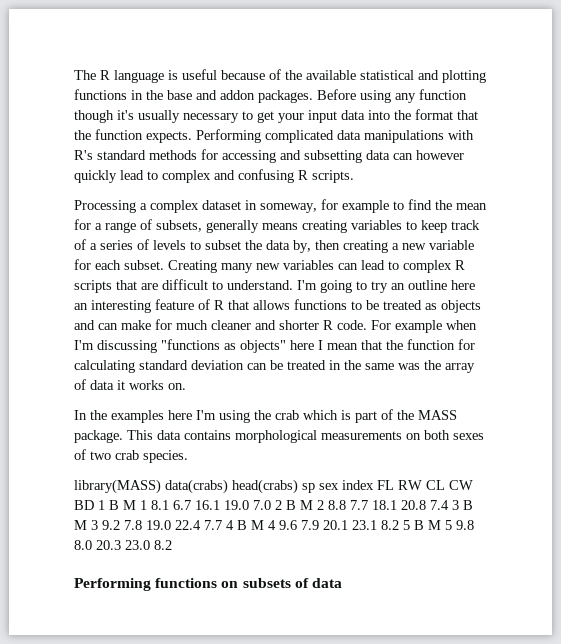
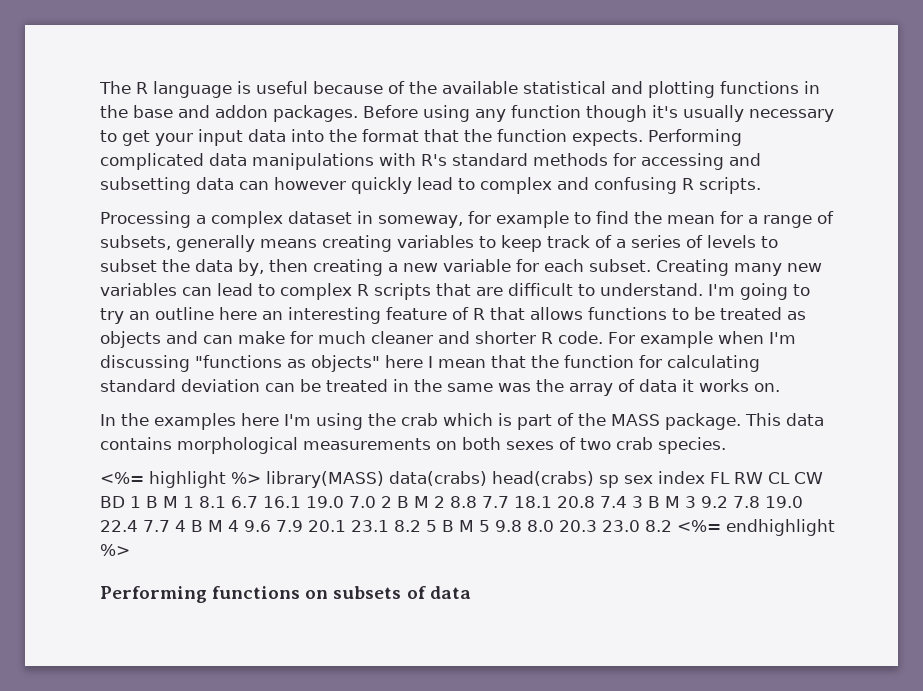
- library(MASS) data(crabs) head(crabs) sp sex index FL RW CL CW BD 1 B M 1 8.1 6.7 16.1 19.0 7.0 2 B M 2 8.8 7.7 18.1 20.8 7.4 3 B M 3 9.2 7.8 19.0 22.4 7.7 4 B M 4 9.6 7.9 20.1 23.1 8.2 5 B M 5 9.8 8.0 20.3 23.0 8.2
+ <%= highlight %> library(MASS) data(crabs) head(crabs) sp sex index FL RW CL CW BD 1 B M 1 8.1 6.7 16.1 19.0 7.0 2 B M 2 8.8 7.7 18.1 20.8 7.4 3 B M 3 9.2 7.8 19.0 22.4 7.7 4 B M 4 9.6 7.9 20.1 23.1 8.2 5 B M 5 9.8 8.0 20.3 23.0 8.2 <%= endhighlight %>

